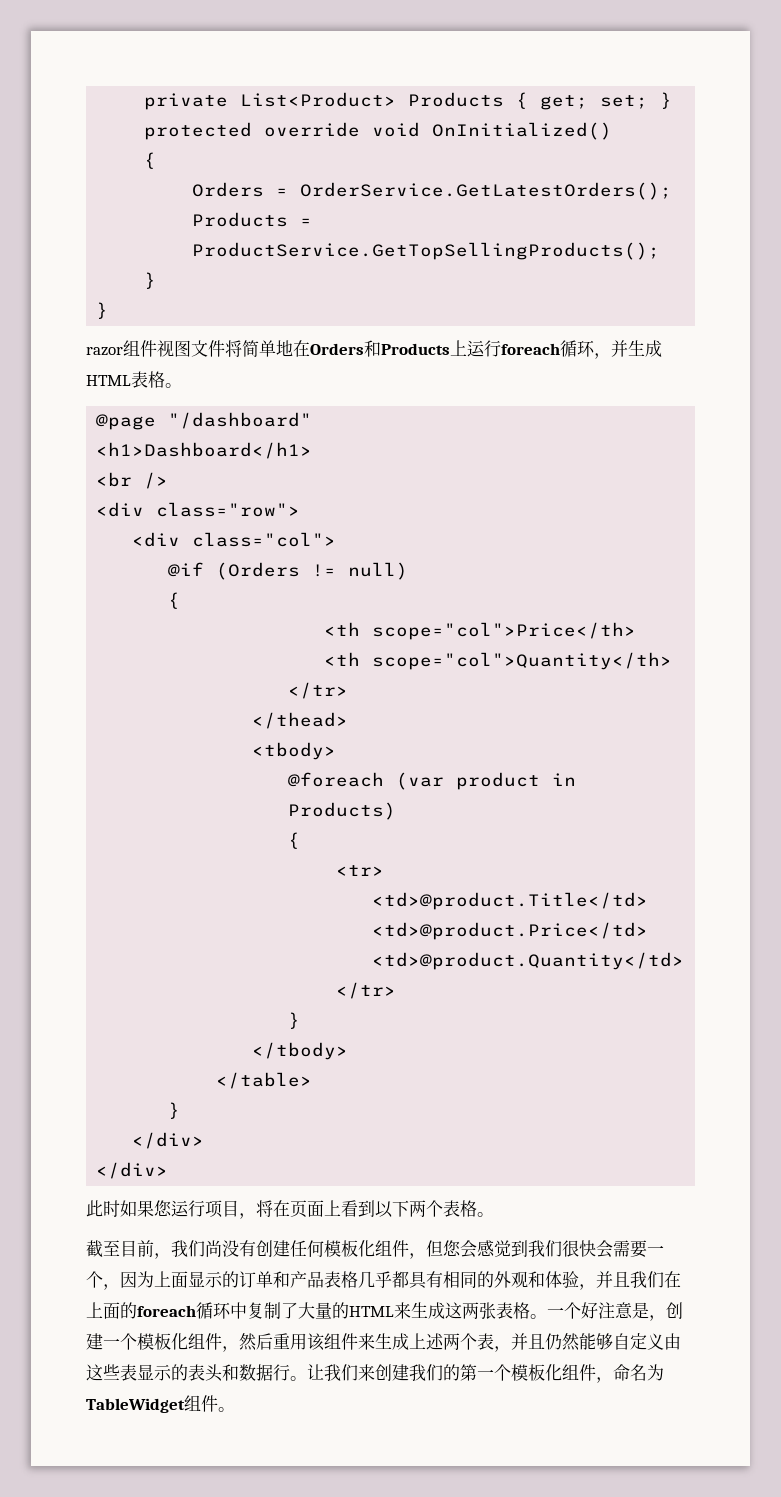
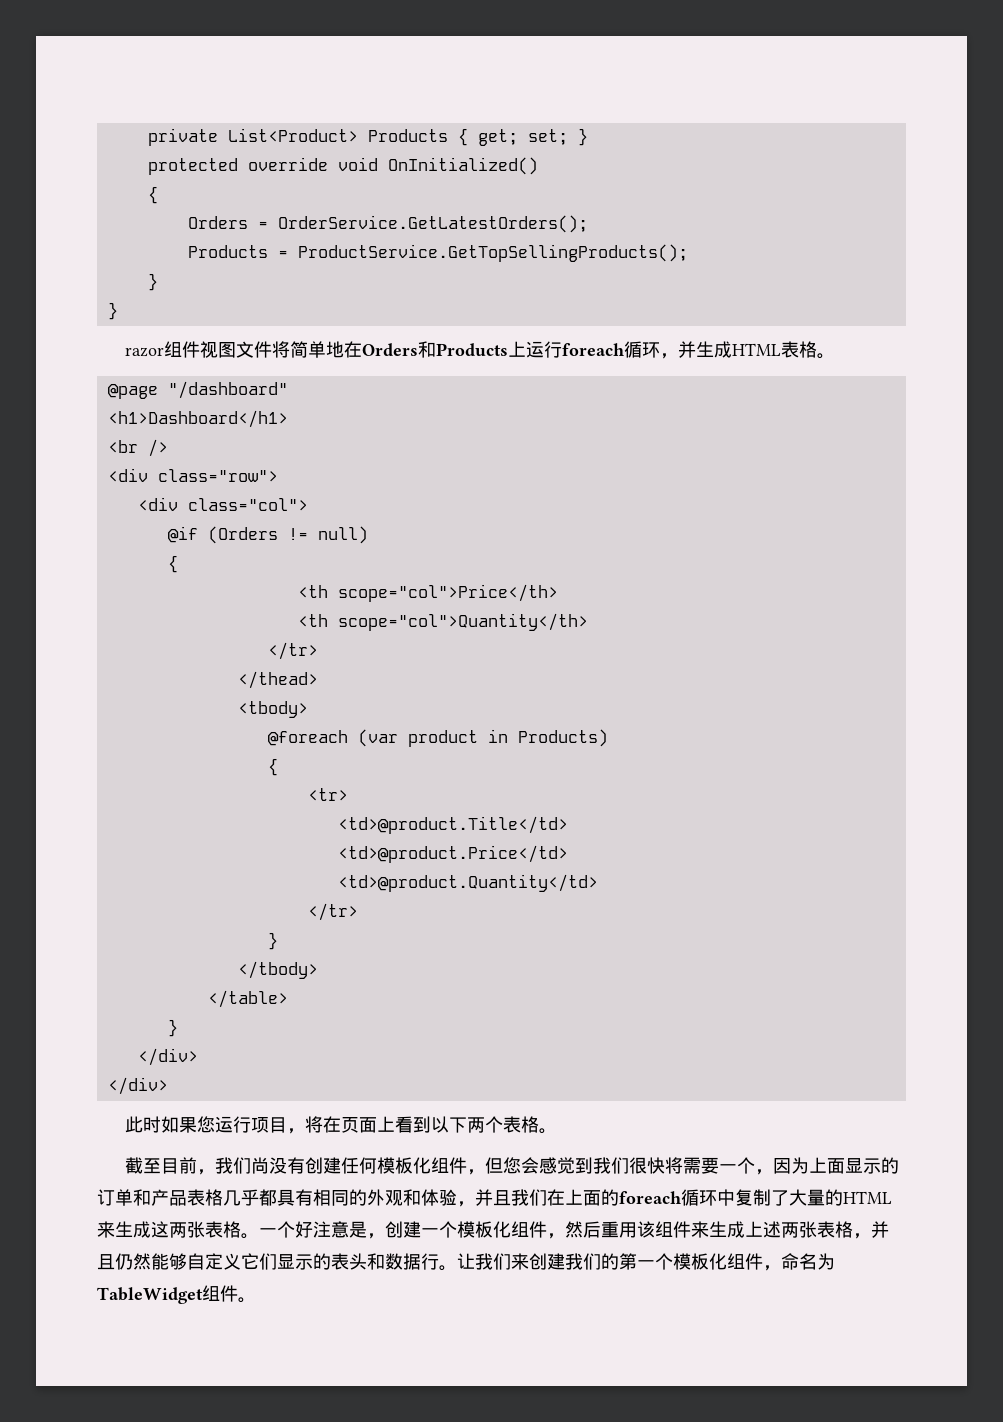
- 截至目前，我们尚没有创建任何模板化组件，但您会感觉到我们很快会需要一个，因为上面显示的订单和产品表格几乎都具有相同的外观和体验，并且我们在上面的foreach循环中复制了大量的HTML来生成这两张表格。
+ 截至目前，我们尚没有创建任何模板化组件，但您会感觉到我们很快将需要一个，因为上面显示的订单和产品表格几乎都具有相同的外观和体验，并且我们在上面的foreach循环中复制了大量的HTML来生成这两张表格。
- 一个好注意是，创建一个模板化组件，然后重用该组件来生成上述两个表，并且仍然能够自定义由这些表显示的表头和数据行。
+ 一个好注意是，创建一个模板化组件，然后重用该组件来生成上述两张表格，并且仍然能够自定义它们显示的表头和数据行。

